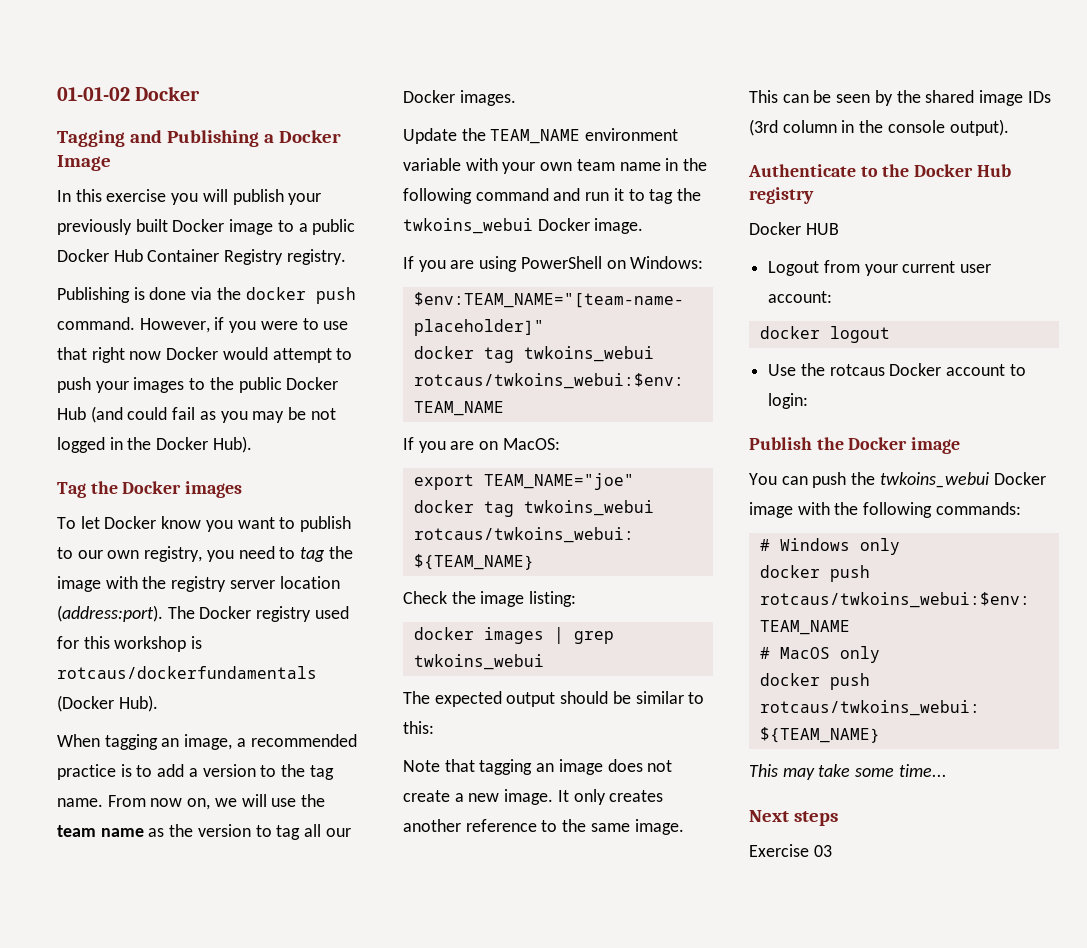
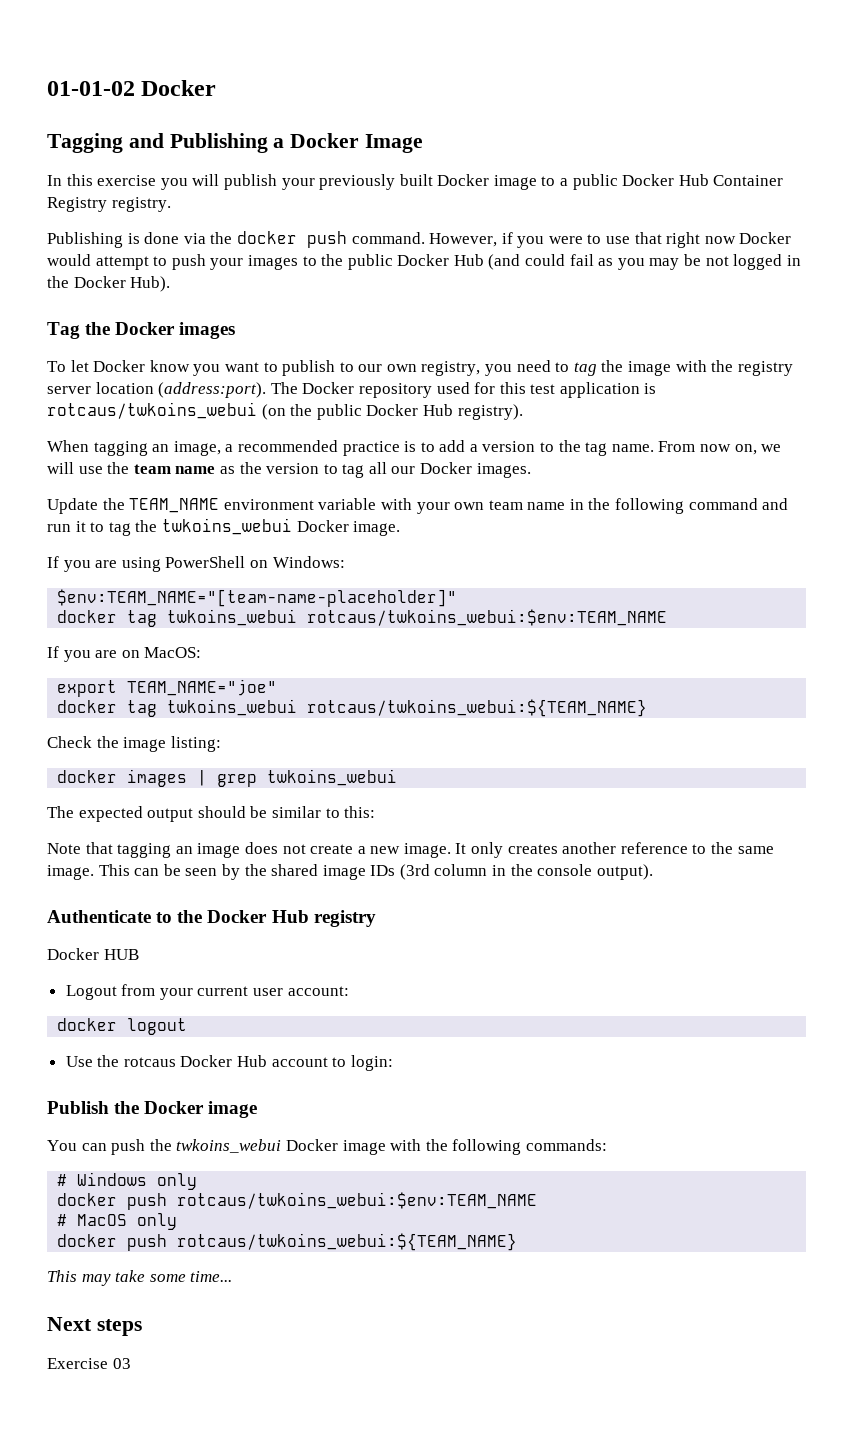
- The Docker registry used for this workshop is rotcaus/dockerfundamentals (Docker Hub).
+ The Docker repository used for this test application is rotcaus/twkoins_webui (on the public Docker Hub registry).
- Use the rotcaus Docker account to login:
+ Use the rotcaus Docker Hub account to login:

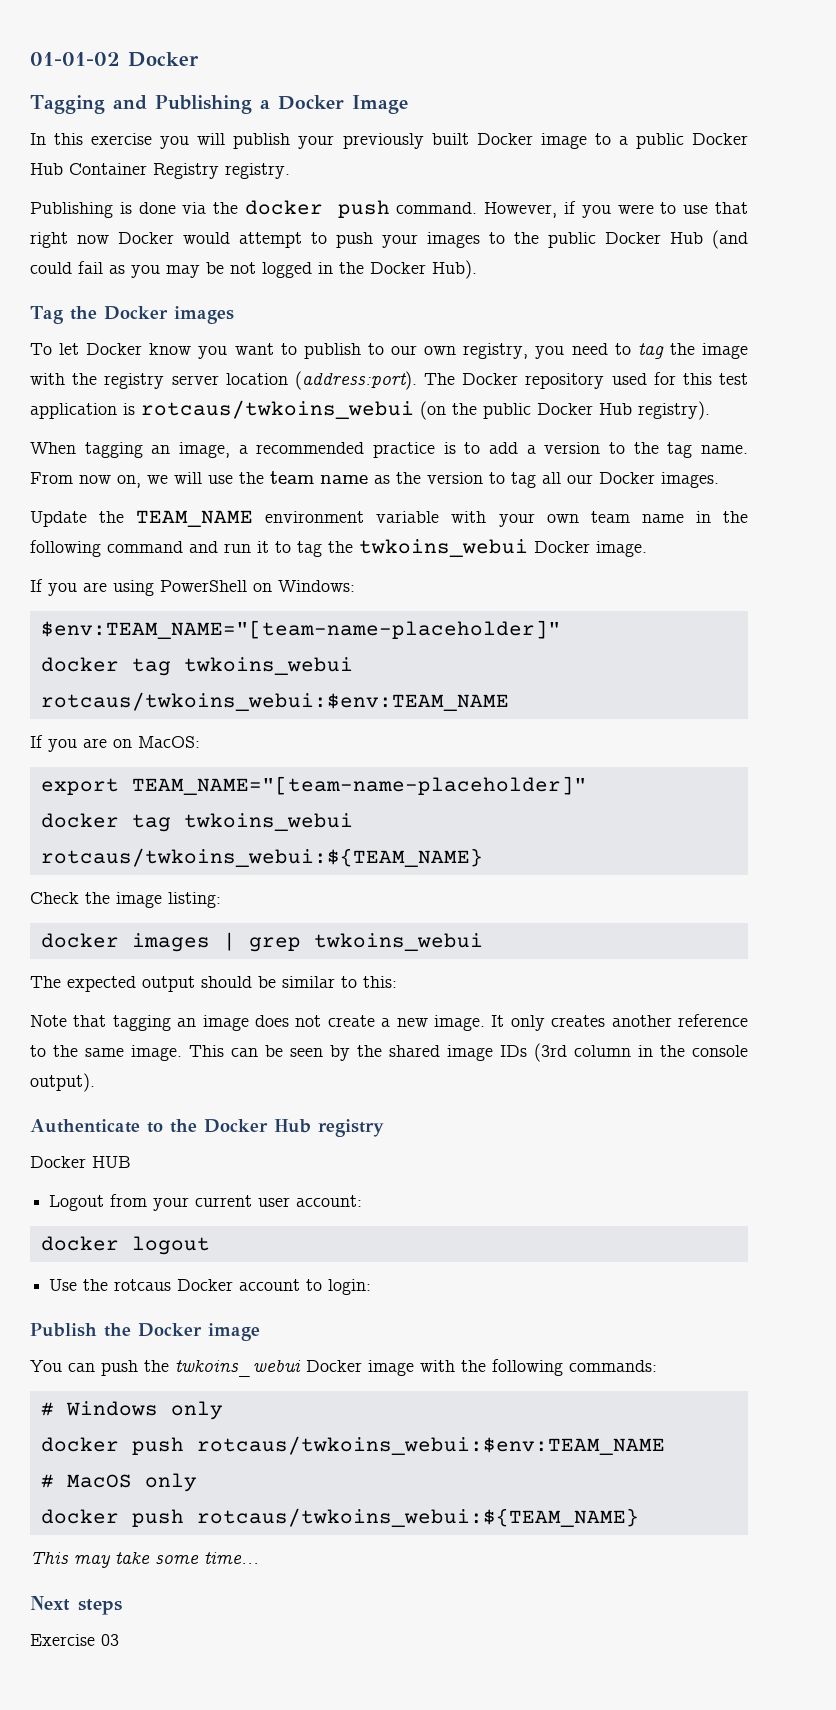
- export TEAM_NAME="joe"
+ export TEAM_NAME="[team-name-placeholder]"
- Use the rotcaus Docker Hub account to login:
+ Use the rotcaus Docker account to login:

